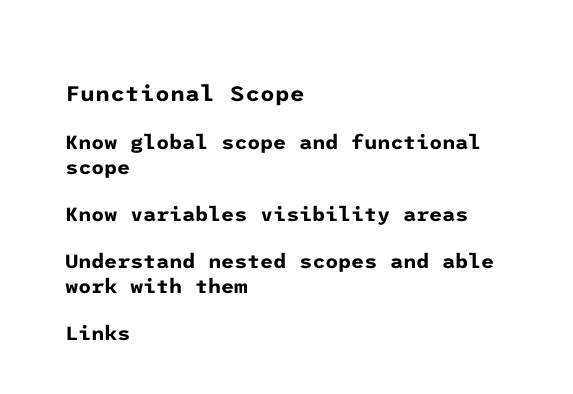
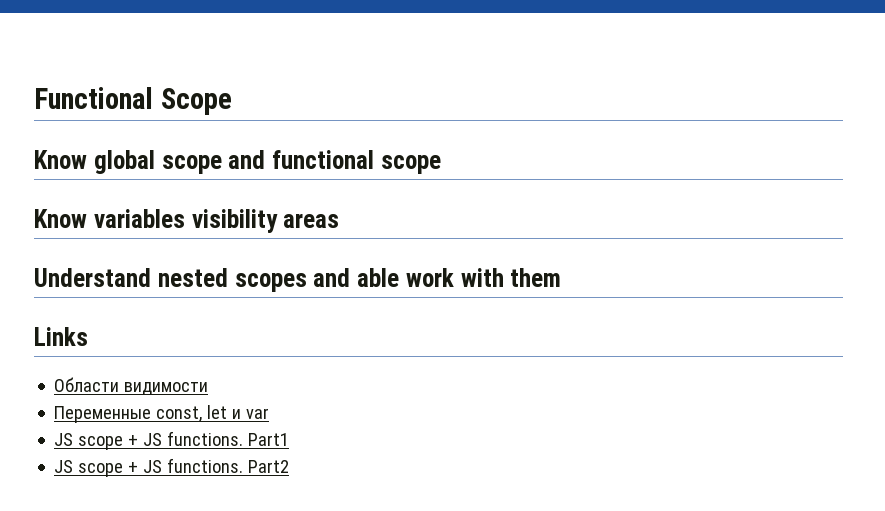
+ Области видимости
+ Переменные const, let и var
+ JS scope + JS functions. Part1
+ JS scope + JS functions. Part2

